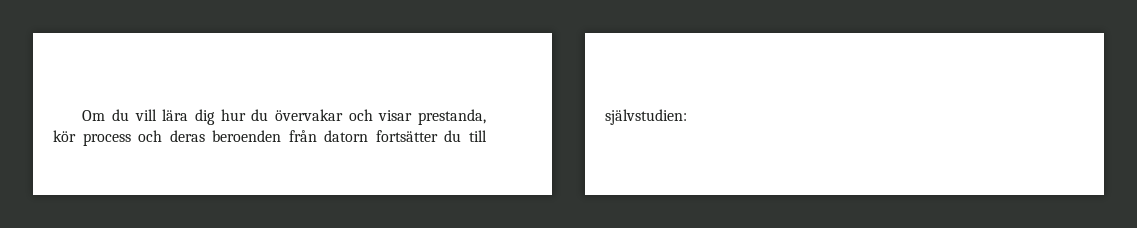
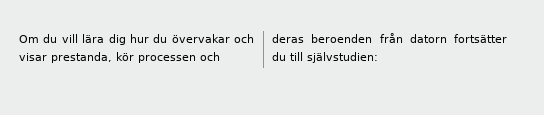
- Om du vill lära dig hur du övervakar och visar prestanda, kör process och deras beroenden från datorn fortsätter du till självstudien:
+ Om du vill lära dig hur du övervakar och visar prestanda, kör processen och deras beroenden från datorn fortsätter du till självstudien:

